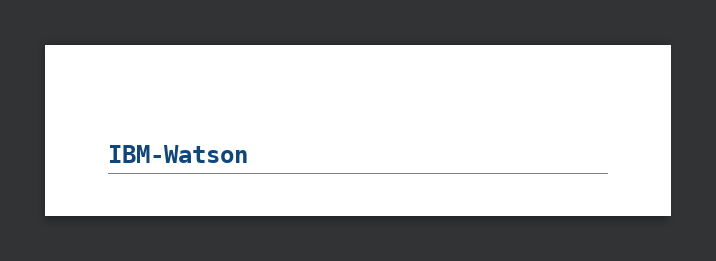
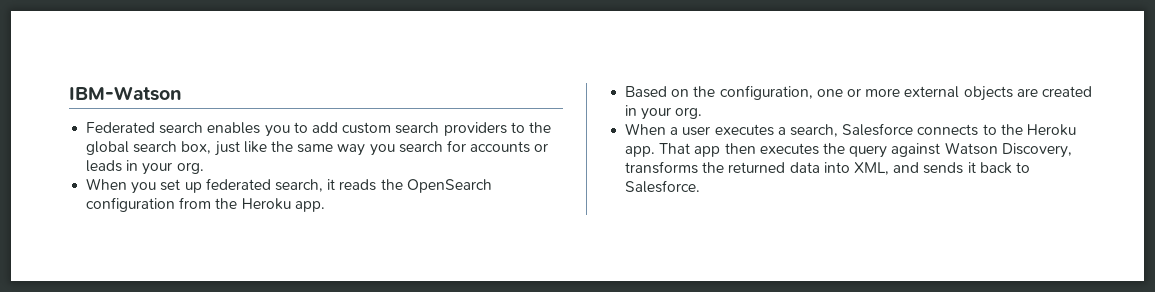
+ Federated search enables you to add custom search providers to the global search box, just like the same way you search for accounts or leads in your org.
+ When you set up federated search, it reads the OpenSearch configuration from the Heroku app.
+ Based on the configuration, one or more external objects are created in your org.
+ When a user executes a search, Salesforce connects to the Heroku app. That app then executes the query against Watson Discovery, transforms the returned data into XML, and sends it back to Salesforce.

